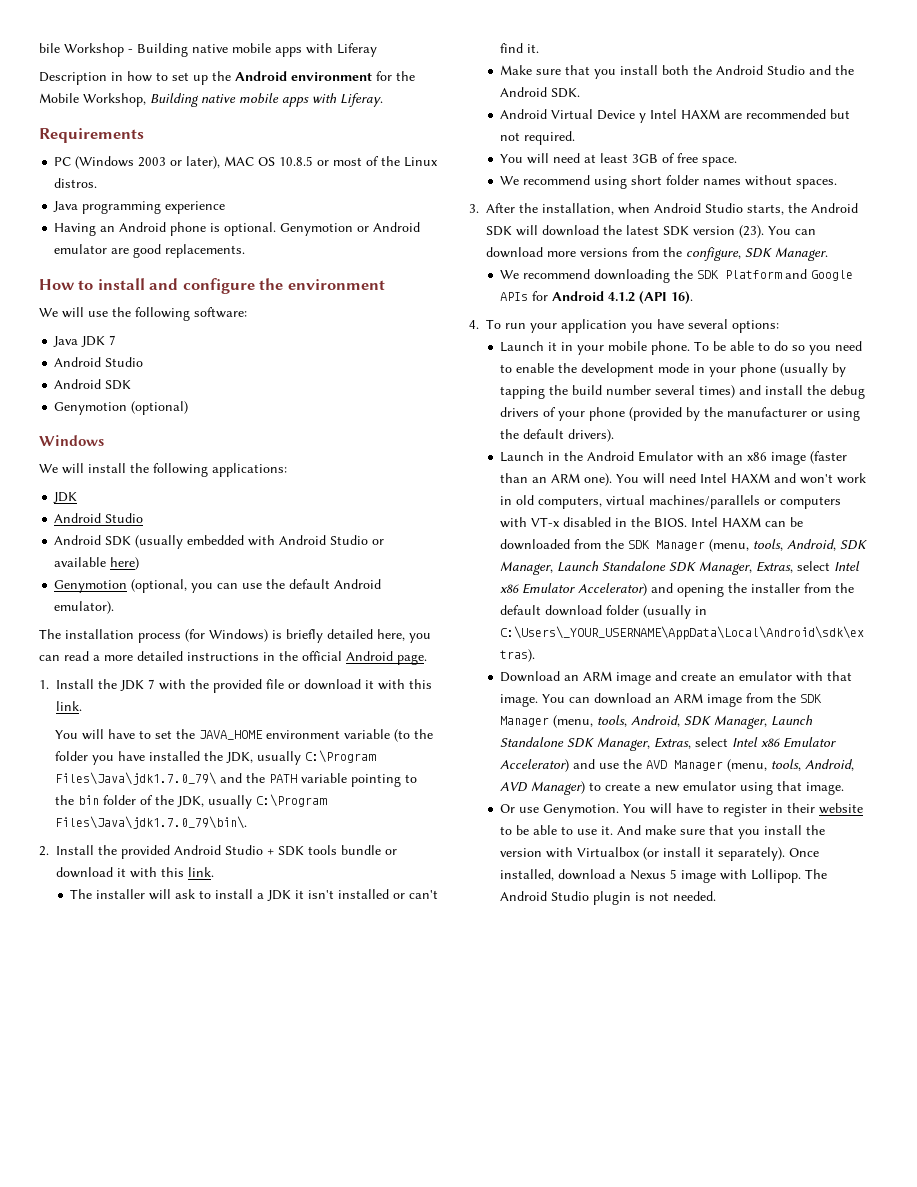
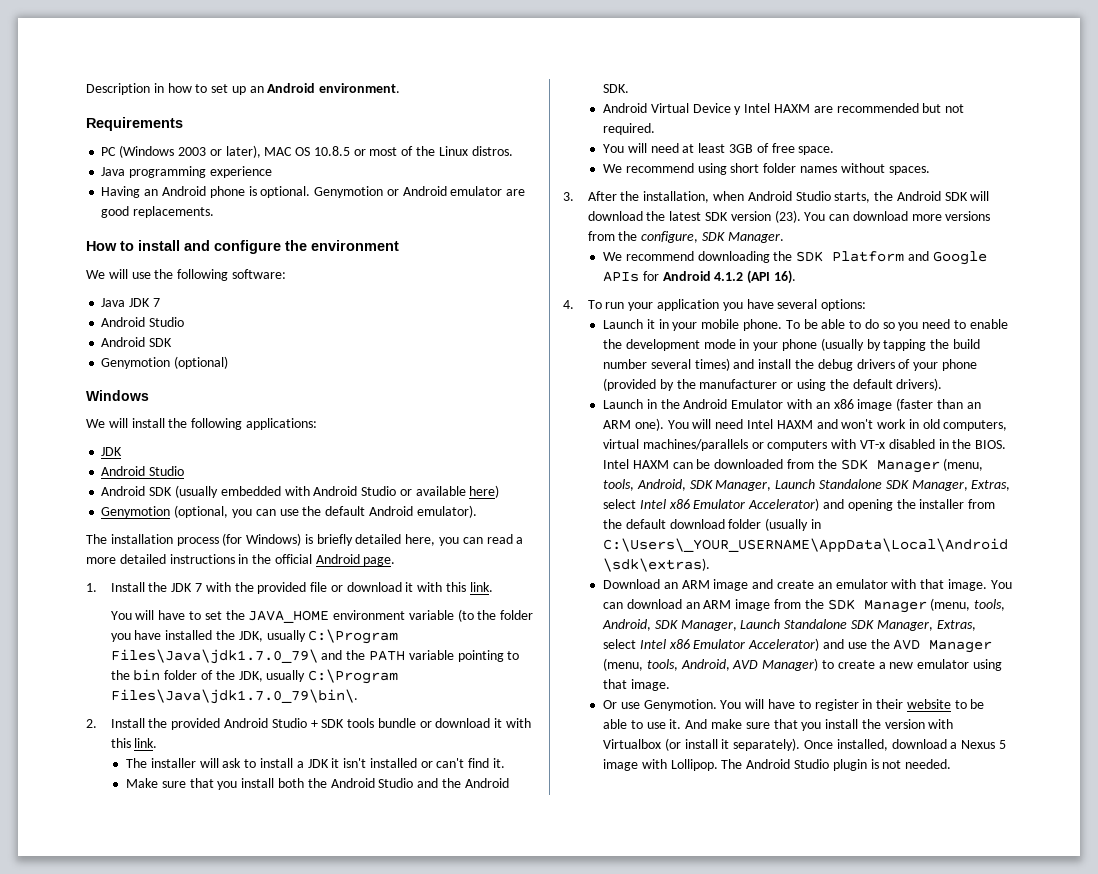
- bile Workshop - Building native mobile apps with Liferay
- Description in how to set up the Android environment for the Mobile Workshop, Building native mobile apps with Liferay.
+ Description in how to set up an Android environment.

